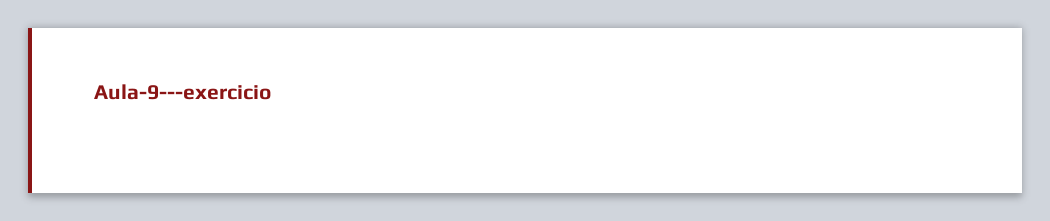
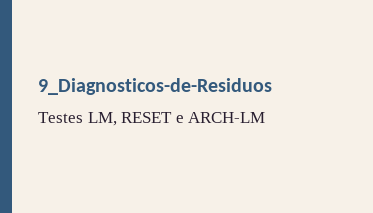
- Aula-9---exercicio
+ 9_Diagnosticos-de-Residuos
+ Testes LM, RESET e ARCH-LM

